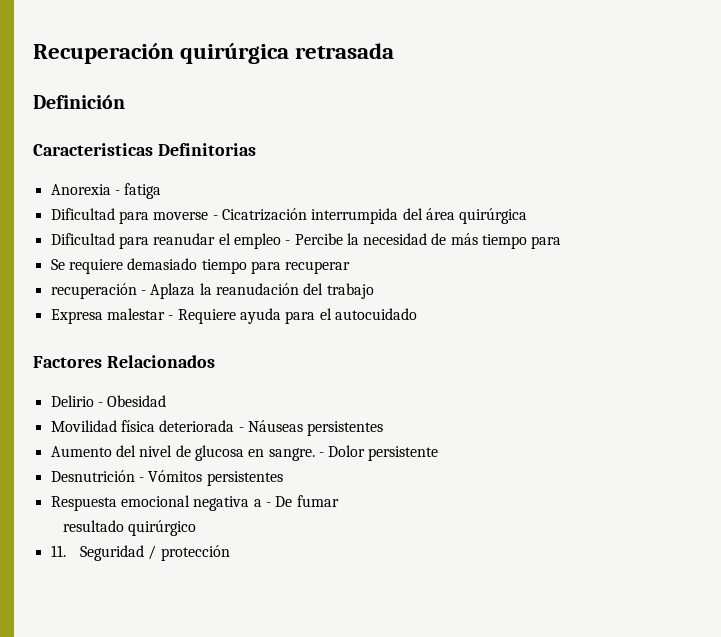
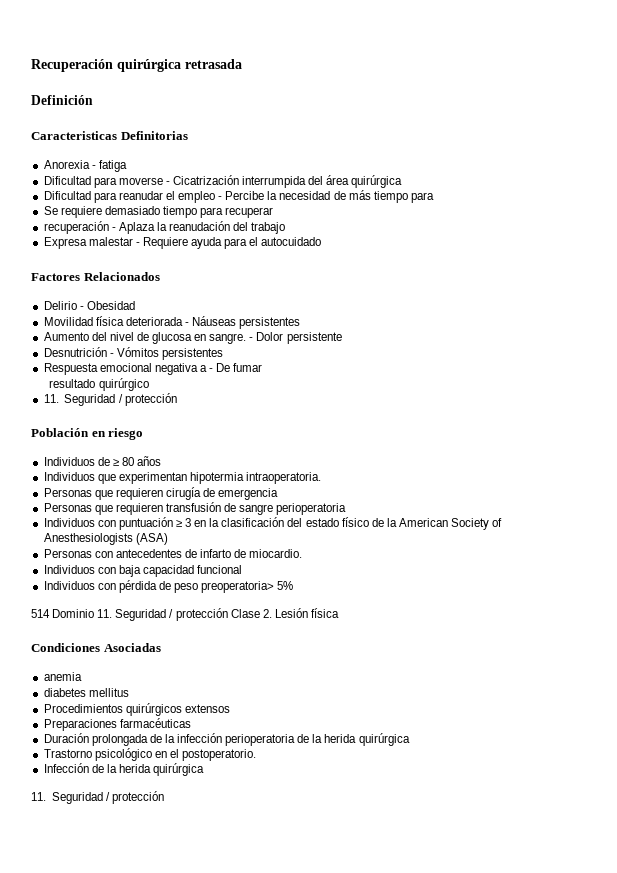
+ Población en riesgo
+ Individuos de ≥ 80 años
+ Individuos que experimentan hipotermia intraoperatoria.
+ Personas que requieren cirugía de emergencia
+ Personas que requieren transfusión de sangre perioperatoria
+ Individuos con puntuación ≥ 3 en la clasificación del estado físico de la American Society of Anesthesiologists (ASA)
+ Personas con antecedentes de infarto de miocardio.
+ Individuos con baja capacidad funcional
+ Individuos con pérdida de peso preoperatoria> 5%
+ 514 Dominio 11. Seguridad / protección Clase 2. Lesión física
+ Condiciones Asociadas
+ anemia
+ diabetes mellitus
+ Procedimientos quirúrgicos extensos
+ Preparaciones farmacéuticas
+ Duración prolongada de la infección perioperatoria de la herida quirúrgica
+ Trastorno psicológico en el postoperatorio.
+ Infección de la herida quirúrgica
+ 11. Seguridad / protección

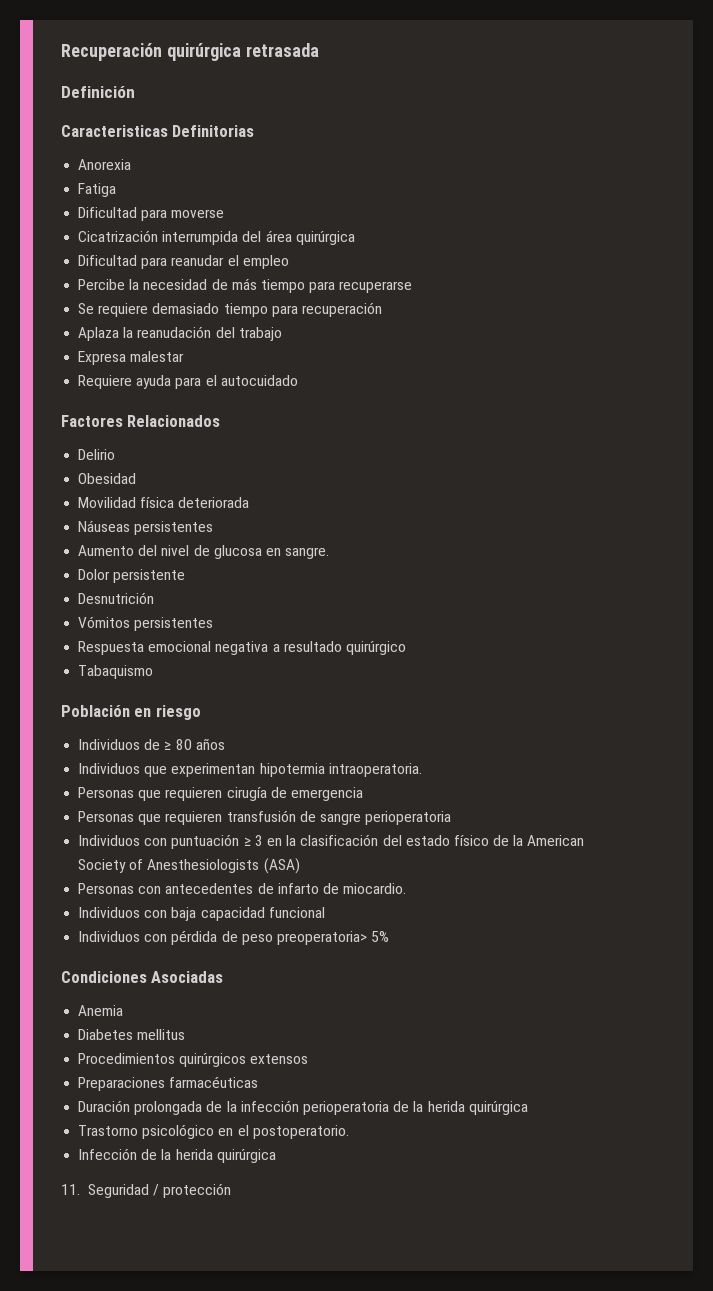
- Anorexia - fatiga
+ Anorexia
+ Fatiga
- Dificultad para moverse - Cicatrización interrumpida del área quirúrgica
+ Dificultad para moverse
+ Cicatrización interrumpida del área quirúrgica
- Dificultad para reanudar el empleo - Percibe la necesidad de más tiempo para
+ Dificultad para reanudar el empleo
+ Percibe la necesidad de más tiempo para recuperarse
- Se requiere demasiado tiempo para recuperar
- recuperación - Aplaza la reanudación del trabajo
+ Se requiere demasiado tiempo para recuperación
+ Aplaza la reanudación del trabajo
- Expresa malestar - Requiere ayuda para el autocuidado
+ Expresa malestar
+ Requiere ayuda para el autocuidado
- Delirio - Obesidad
+ Delirio
+ Obesidad
- Movilidad física deteriorada - Náuseas persistentes
+ Movilidad física deteriorada
+ Náuseas persistentes
- Aumento del nivel de glucosa en sangre. - Dolor persistente
+ Aumento del nivel de glucosa en sangre.
+ Dolor persistente
- Desnutrición - Vómitos persistentes
+ Desnutrición
+ Vómitos persistentes
- Respuesta emocional negativa a - De fumar
- resultado quirúrgico
- 11. Seguridad / protección
+ Respuesta emocional negativa a resultado quirúrgico
+ Tabaquismo
- 514 Dominio 11. Seguridad / protección Clase 2. Lesión física
- anemia
- diabetes mellitus
+ Anemia
+ Diabetes mellitus

